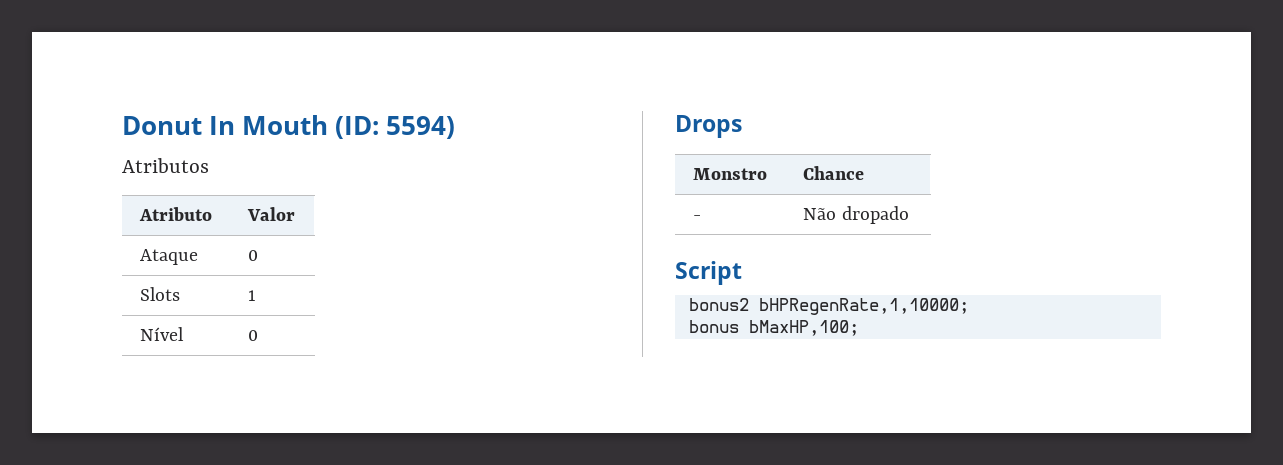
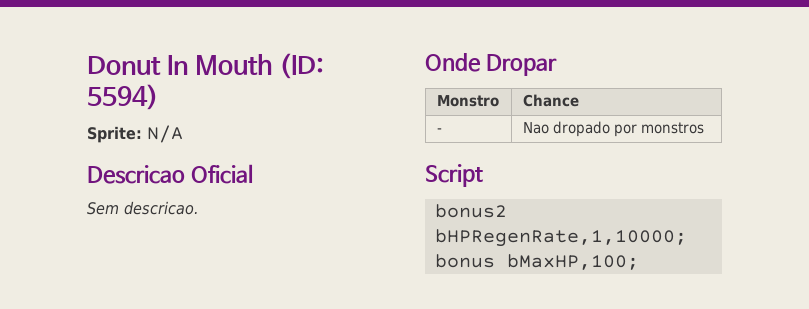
- Atributos
- Atributo | Valor
- Ataque | 0
- Slots | 1
- Nível | 0
- Drops
+ Sprite: N/A
+ Descricao Oficial
+ Sem descricao.
+ Onde Dropar
- - | Não dropado
+ - | Nao dropado por monstros

